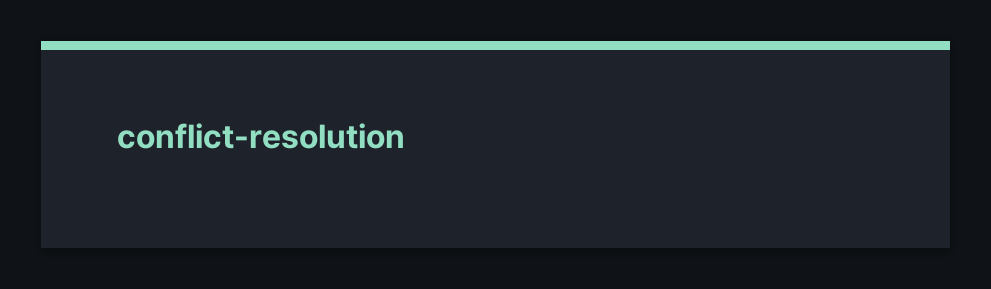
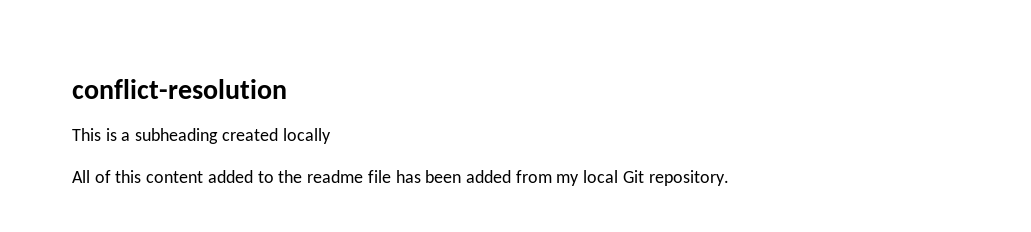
+ This is a subheading created locally
+ All of this content added to the readme file has been added from my local Git repository.

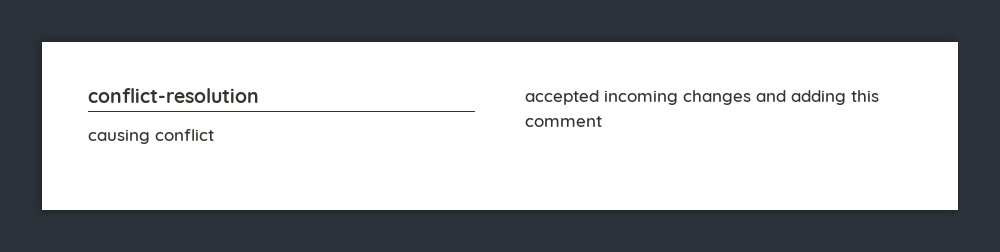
- This is a subheading created locally
- All of this content added to the readme file has been added from my local Git repository.
+ causing conflict
+ accepted incoming changes and adding this comment

